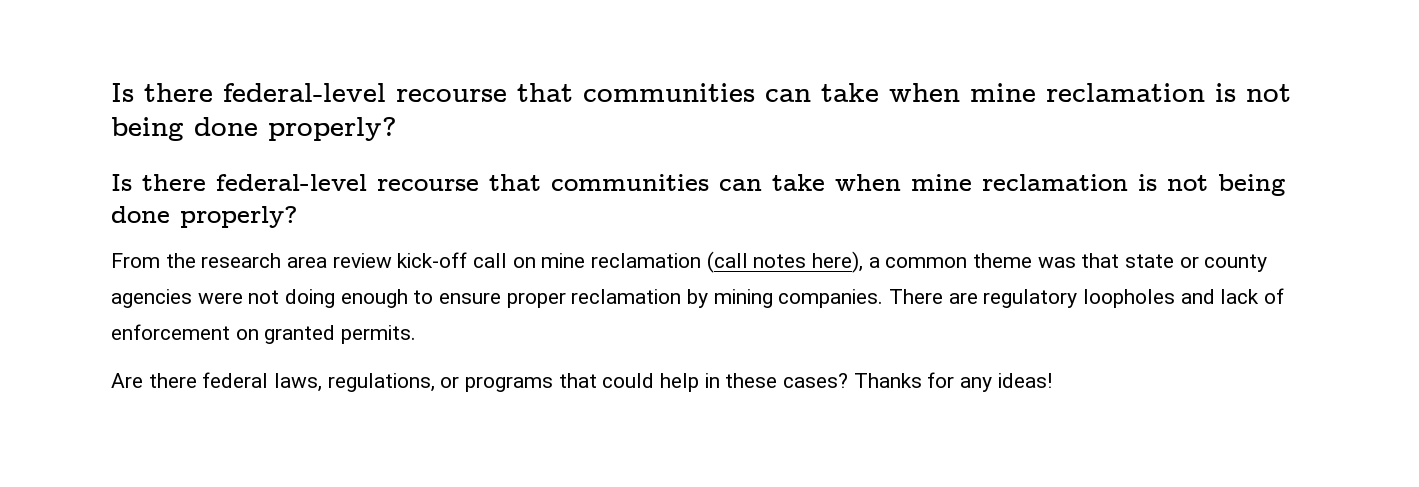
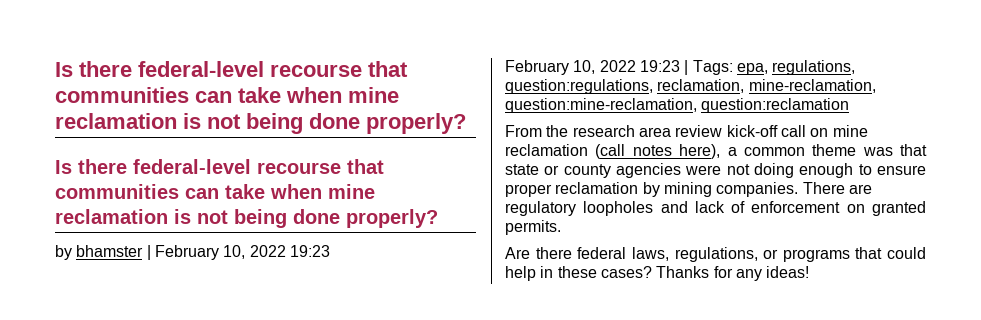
+ by bhamster | February 10, 2022 19:23
+ February 10, 2022 19:23 | Tags: epa, regulations, question:regulations, reclamation, mine-reclamation, question:mine-reclamation, question:reclamation

